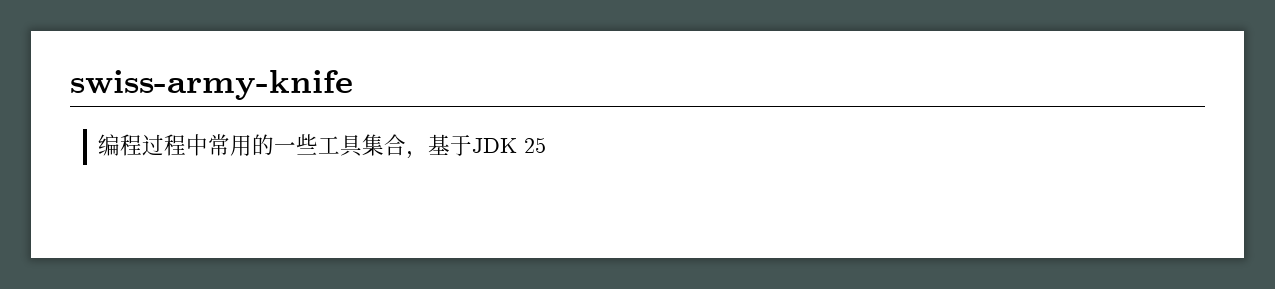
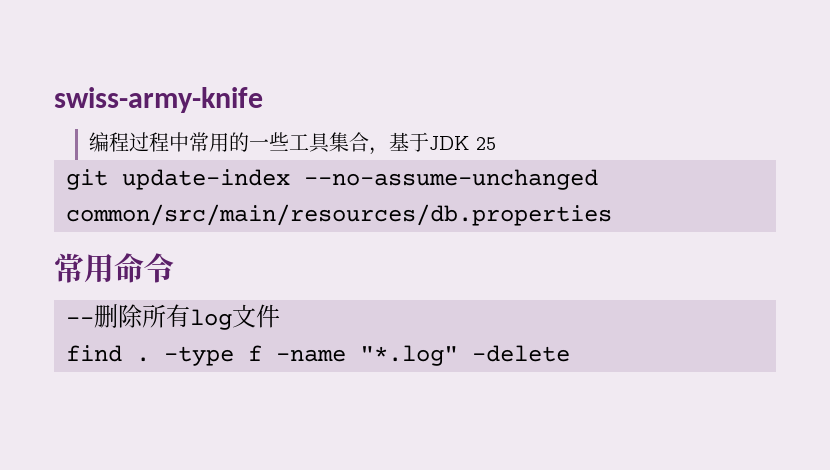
+ git update-index --no-assume-unchanged common/src/main/resources/db.properties
+ 常用命令
+ --删除所有log文件
+ find . -type f -name "*.log" -delete

